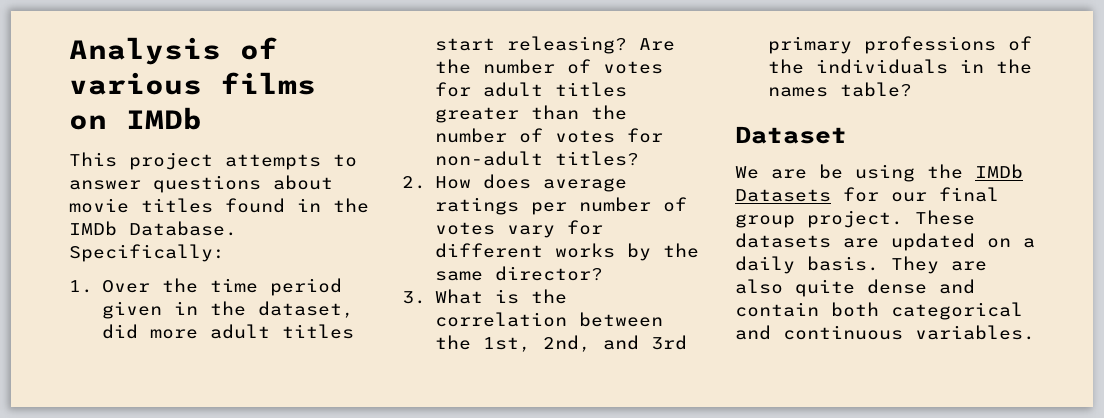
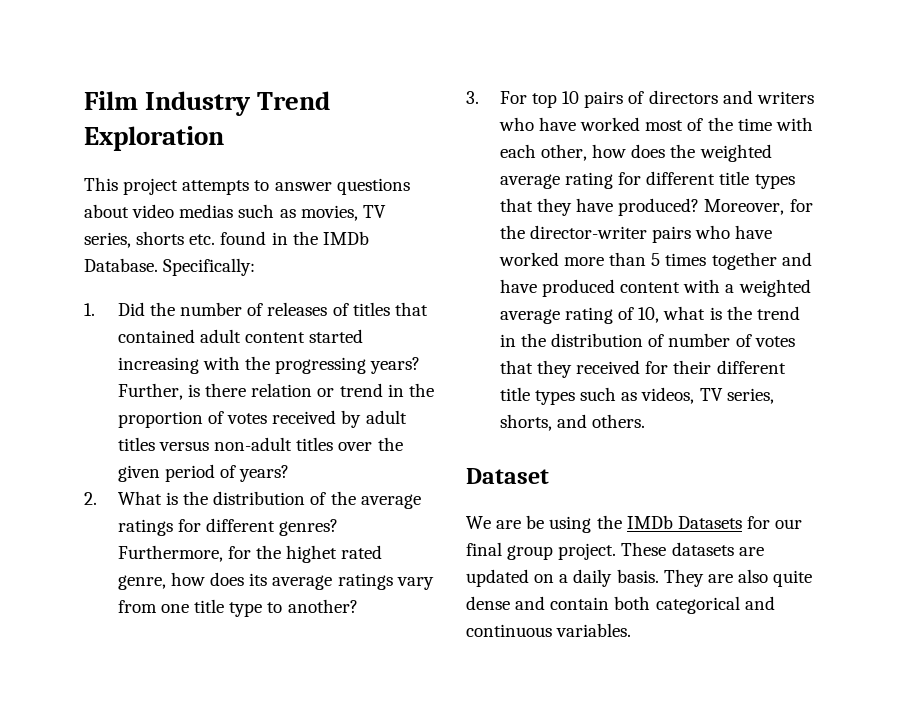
- Analysis of various films on IMDb
+ Film Industry Trend Exploration
- This project attempts to answer questions about movie titles found in the IMDb Database.
+ This project attempts to answer questions about video medias such as movies, TV series, shorts etc. found in the IMDb Database.
- 1. Over the time period given in the dataset, did more adult titles start releasing? Are the number of votes for adult titles greater than the number of votes for non-adult titles?
- 2. How does average ratings per number of votes vary for different works by the same director?
- 3. What is the correlation between the 1st, 2nd, and 3rd primary professions of the individuals in the names table?
+ 1. Did the number of releases of titles that contained adult content started increasing with the progressing years? Further, is there relation or trend in the proportion of votes received by adult titles versus non-adult titles over the given period of years?
+ 2. What is the distribution of the average ratings for different genres? Furthermore, for the highet rated genre, how does its average ratings vary from one title type to another?
+ 3. For top 10 pairs of directors and writers who have worked most of the time with each other, how does the weighted average rating for different title types that they have produced? Moreover, for the director-writer pairs who have worked more than 5 times together and have produced content with a weighted average rating of 10, what is the trend in the distribution of number of votes that they received for their different title types such as videos, TV series, shorts, and others.

